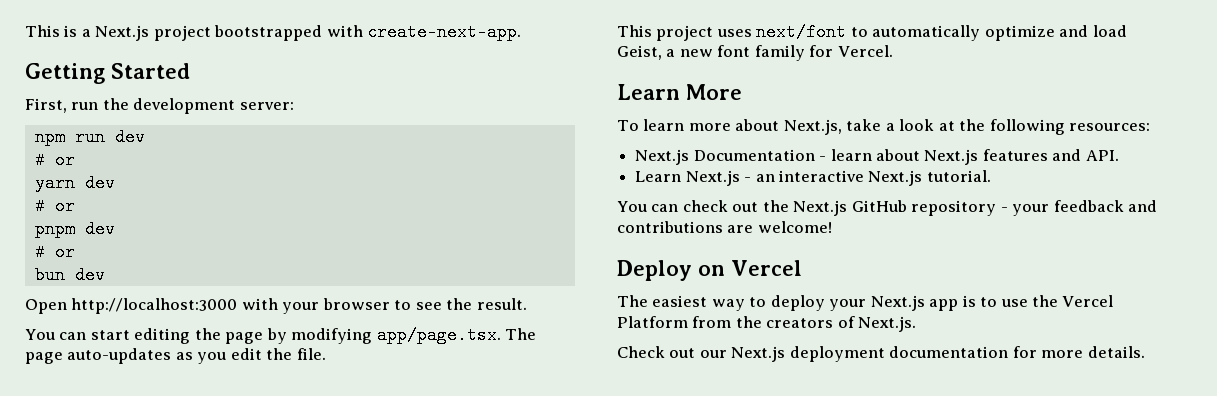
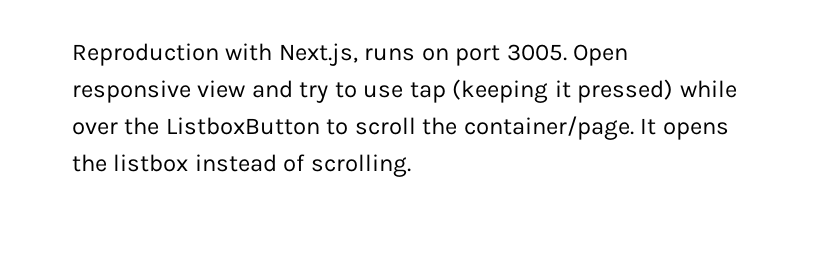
- This is a Next.js project bootstrapped with create-next-app.
- Getting Started
- First, run the development server:
- npm run dev
- # or
- yarn dev
- # or
- pnpm dev
- # or
- bun dev
- Open http://localhost:3000 with your browser to see the result.
- You can start editing the page by modifying app/page.tsx. The page auto-updates as you edit the file.
- This project uses next/font to automatically optimize and load Geist, a new font family for Vercel.
- Learn More
- To learn more about Next.js, take a look at the following resources:
- Next.js Documentation - learn about Next.js features and API.
- Learn Next.js - an interactive Next.js tutorial.
- You can check out the Next.js GitHub repository - your feedback and contributions are welcome!
- Deploy on Vercel
- The easiest way to deploy your Next.js app is to use the Vercel Platform from the creators of Next.js.
- Check out our Next.js deployment documentation for more details.
+ Reproduction with Next.js, runs on port 3005. Open responsive view and try to use tap (keeping it pressed) while over the ListboxButton to scroll the container/page. It opens the listbox instead of scrolling.

